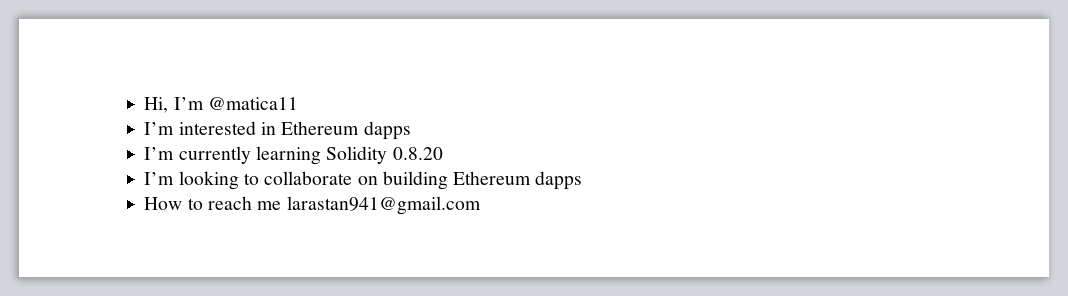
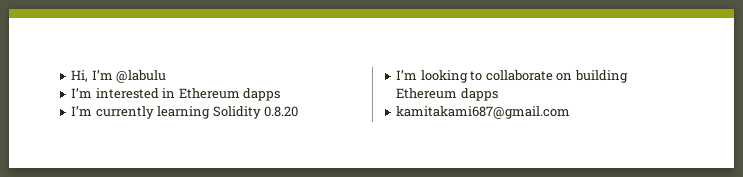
- Hi, I’m @matica11
+ Hi, I’m @labulu
- How to reach me larastan941@gmail.com
+ kamitakami687@gmail.com

